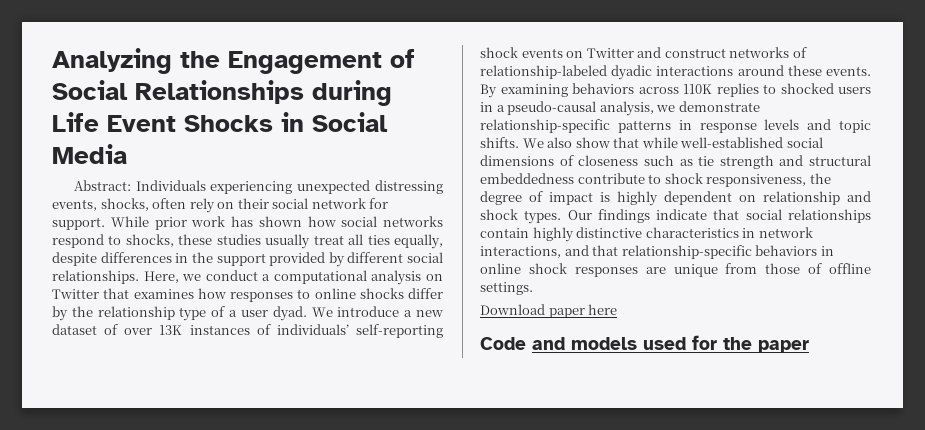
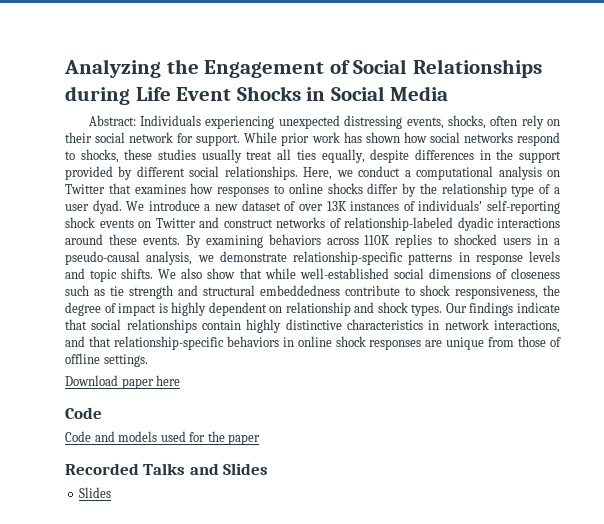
  Download paper here
+ Code
+ Recorded Talks and Slides
+ Slides

